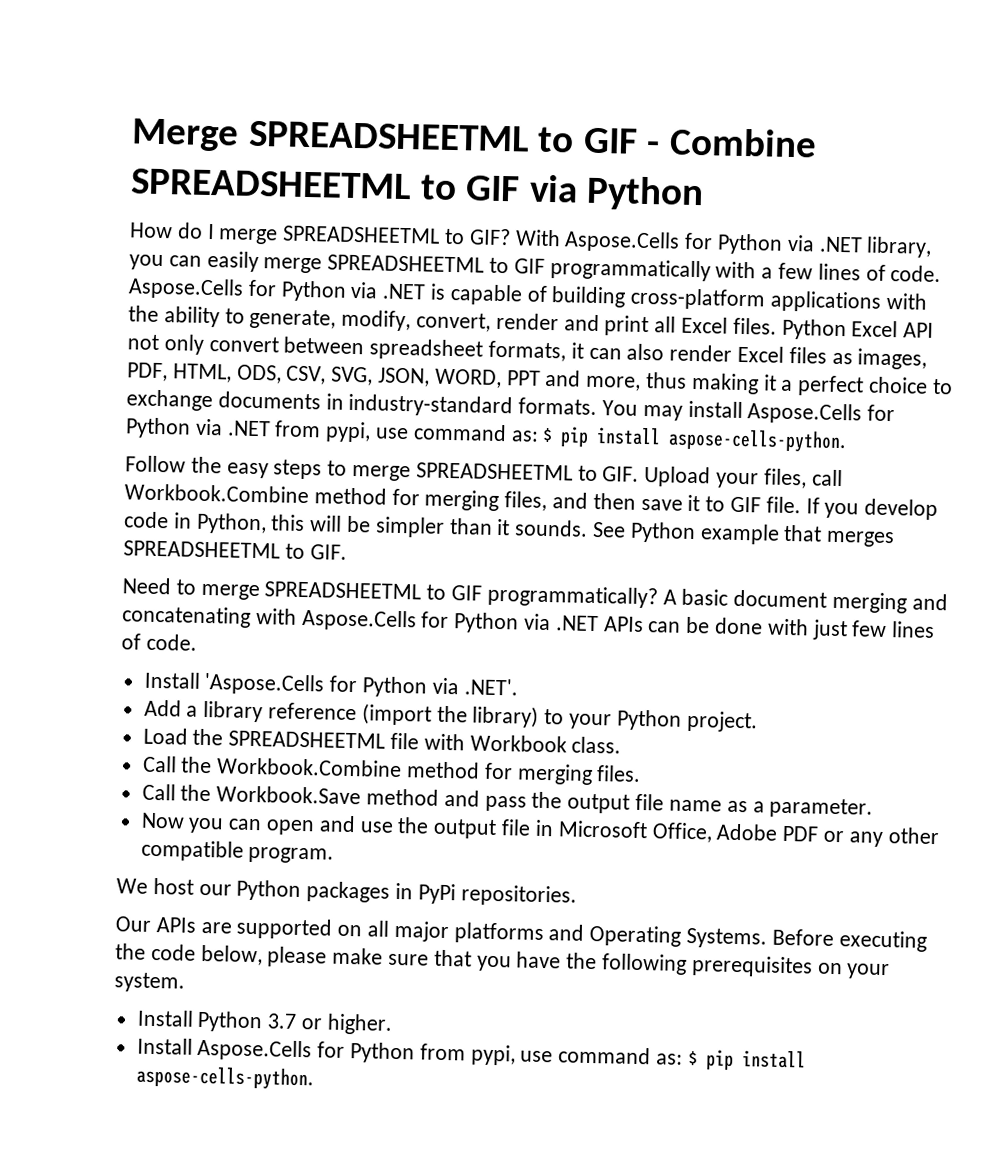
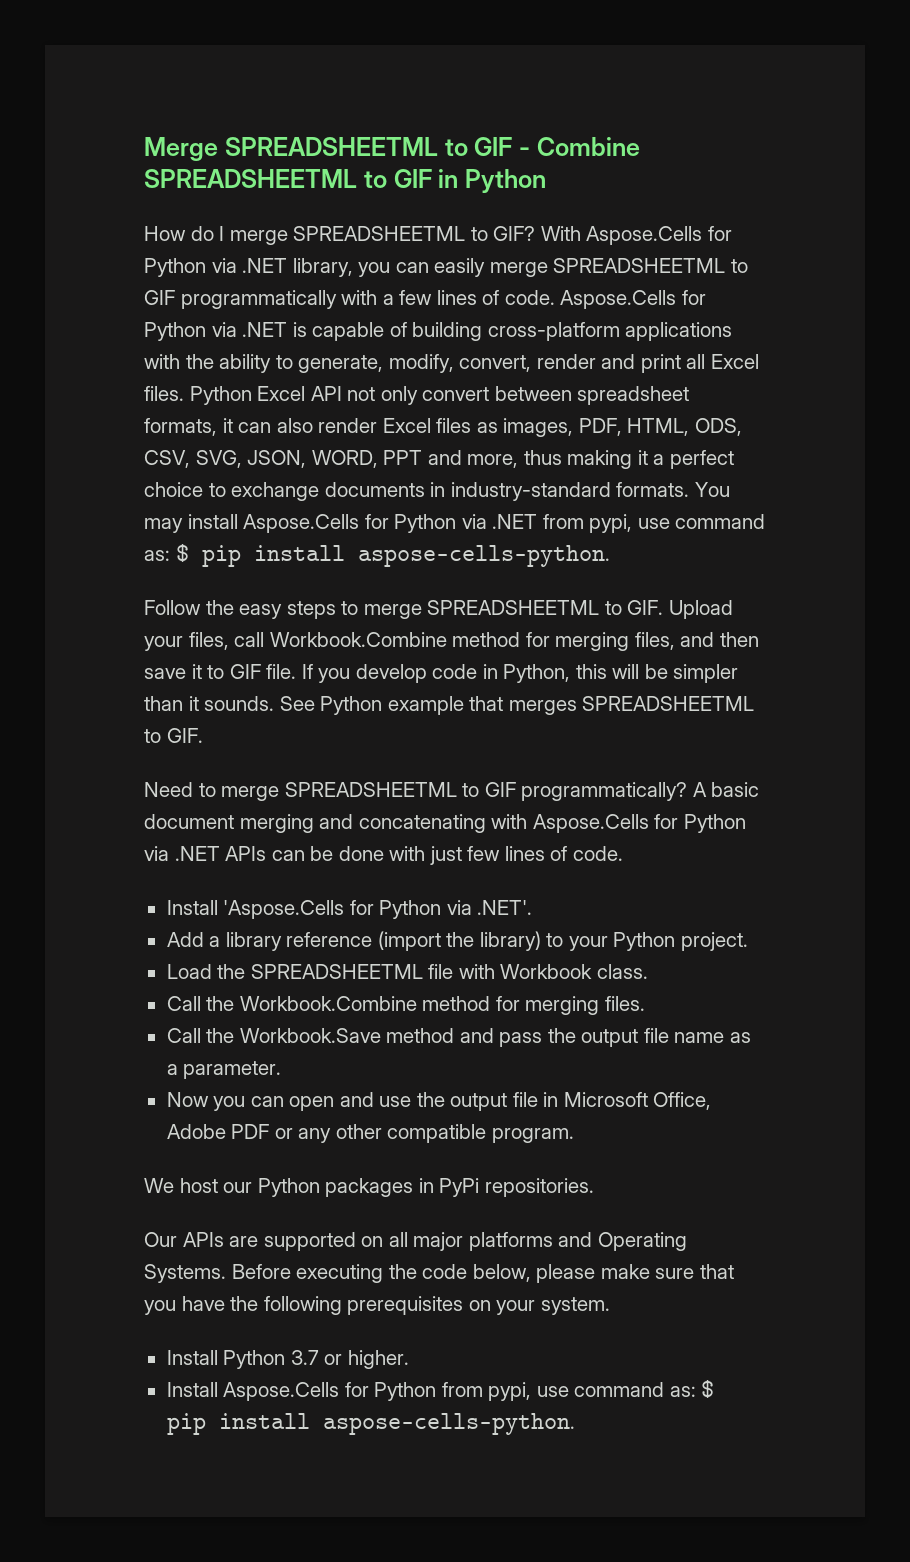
- Merge SPREADSHEETML to GIF - Combine SPREADSHEETML to GIF via Python
+ Merge SPREADSHEETML to GIF - Combine SPREADSHEETML to GIF in Python

